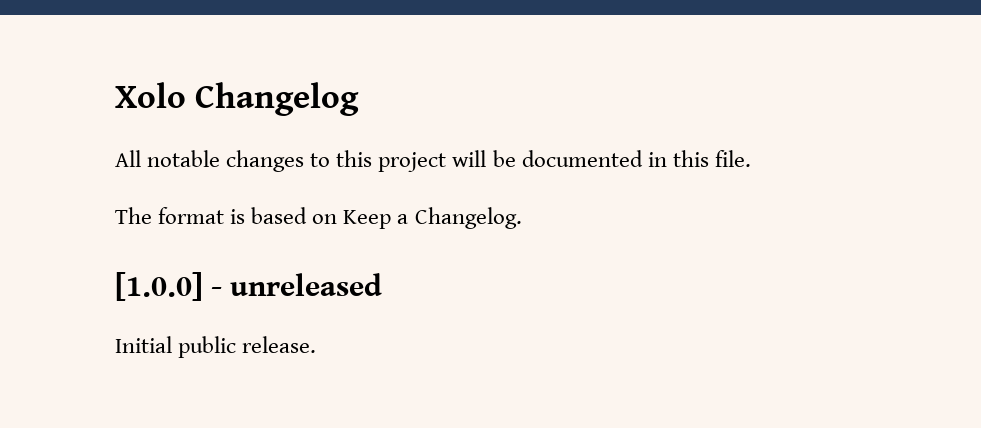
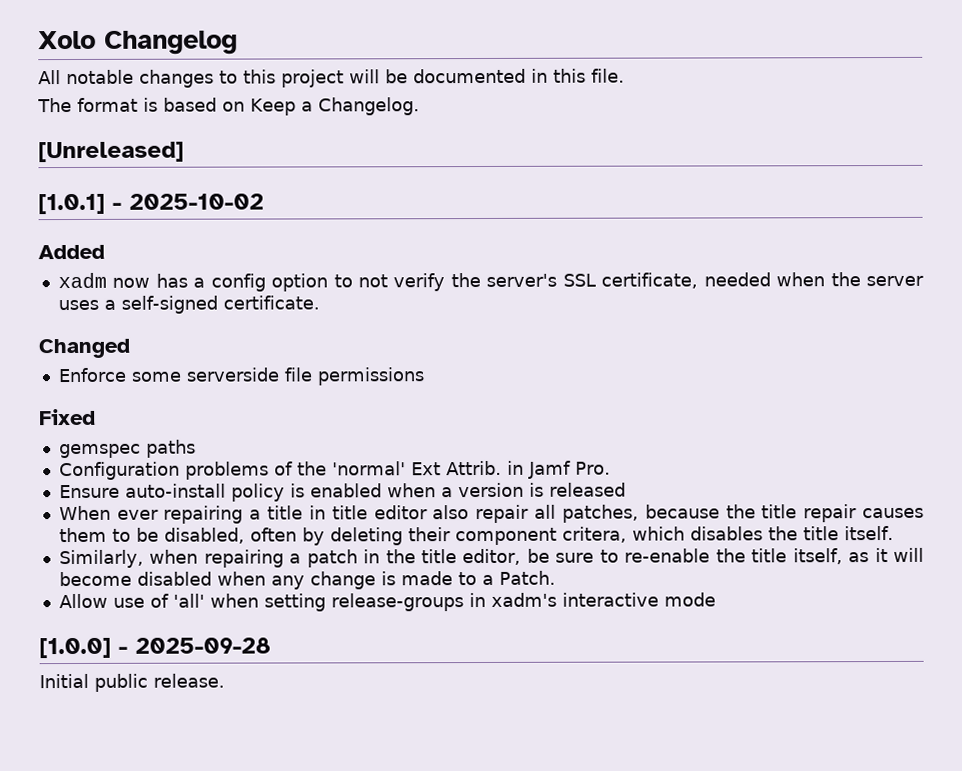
+ [Unreleased]
+ [1.0.1] - 2025-10-02
+ Added
+ xadm now has a config option to not verify the server's SSL certificate, needed when the server uses a self-signed certificate.
+ Changed
+ Enforce some serverside file permissions
+ Fixed
+ gemspec paths
+ Configuration problems of the 'normal' Ext Attrib. in Jamf Pro.
+ Ensure auto-install policy is enabled when a version is released
+ When ever repairing a title in title editor also repair all patches, because the title repair causes them to be disabled, often by deleting their component critera, which disables the title itself.
+ Similarly, when repairing a patch in the title editor, be sure to re-enable the title itself, as it will become disabled when any change is made to a Patch.
+ Allow use of 'all' when setting release-groups in xadm's interactive mode
- [1.0.0] - unreleased
+ [1.0.0] - 2025-09-28

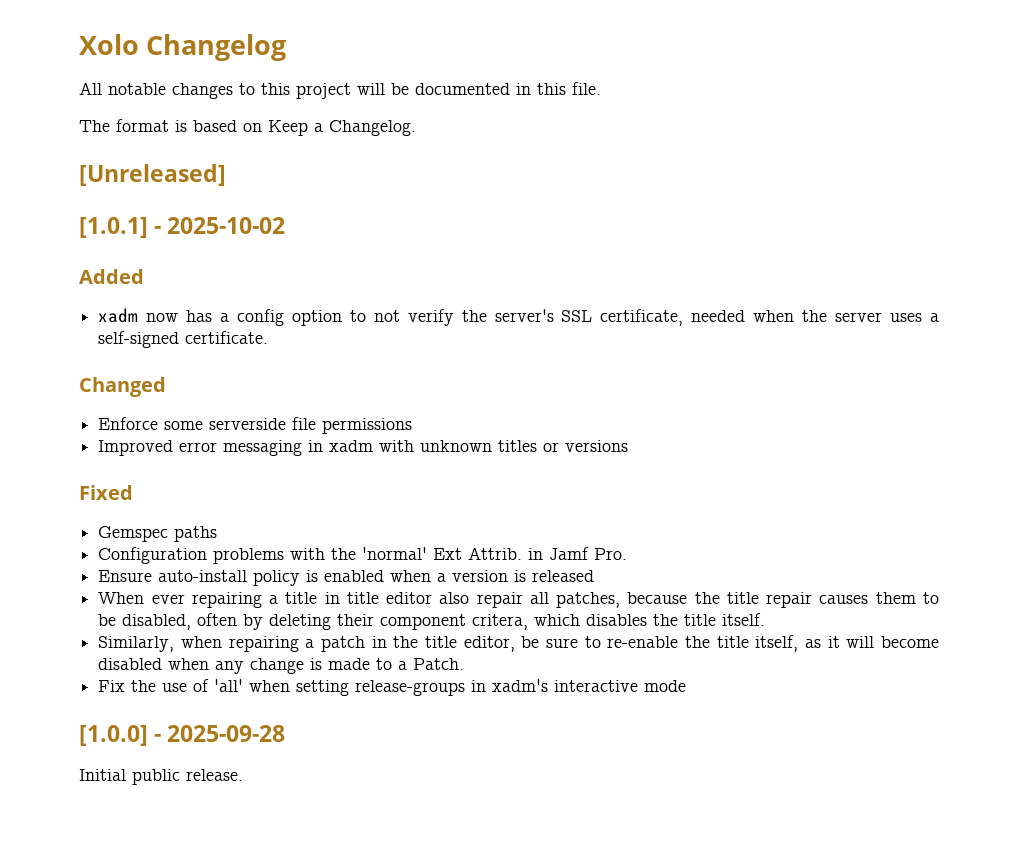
+ Improved error messaging in xadm with unknown titles or versions
- gemspec paths
+ Gemspec paths
- Configuration problems of the 'normal' Ext Attrib. in Jamf Pro.
+ Configuration problems with the 'normal' Ext Attrib. in Jamf Pro.
- Allow use of 'all' when setting release-groups in xadm's interactive mode
+ Fix the use of 'all' when setting release-groups in xadm's interactive mode

